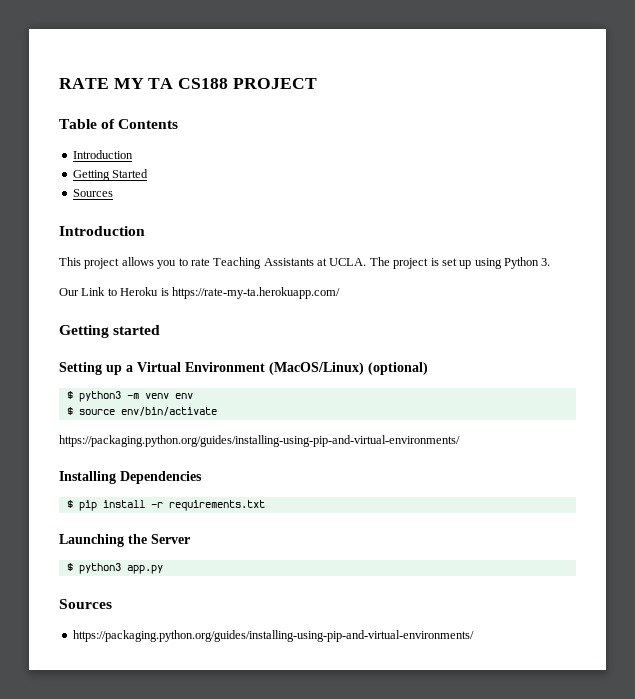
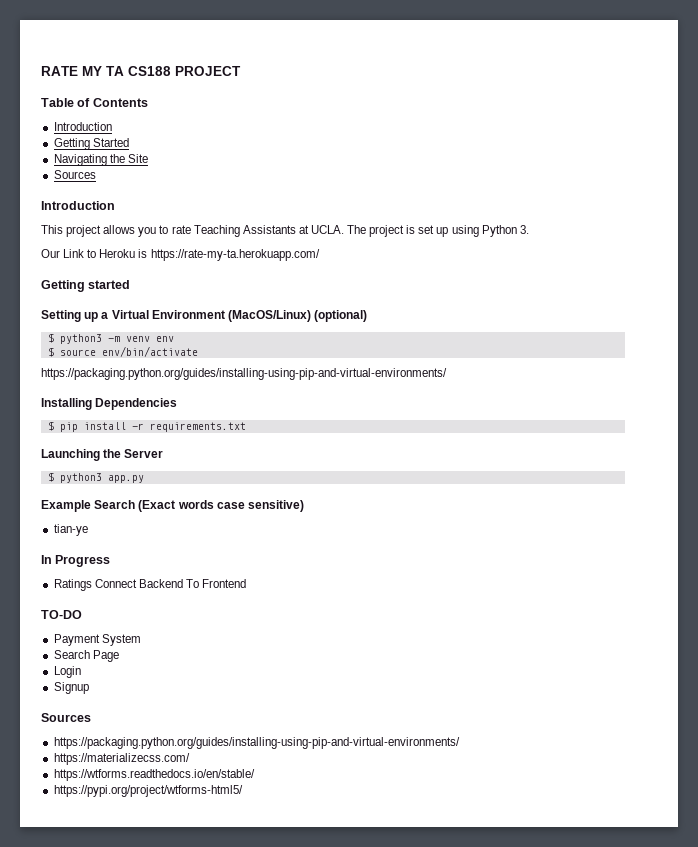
+ Navigating the Site
+ Example Search (Exact words case sensitive)
+ tian-ye
+ In Progress
+ Ratings Connect Backend To Frontend
+ TO-DO
+ Payment System
+ Search Page
+ Login
+ Signup
+ https://materializecss.com/
+ https://wtforms.readthedocs.io/en/stable/
+ https://pypi.org/project/wtforms-html5/

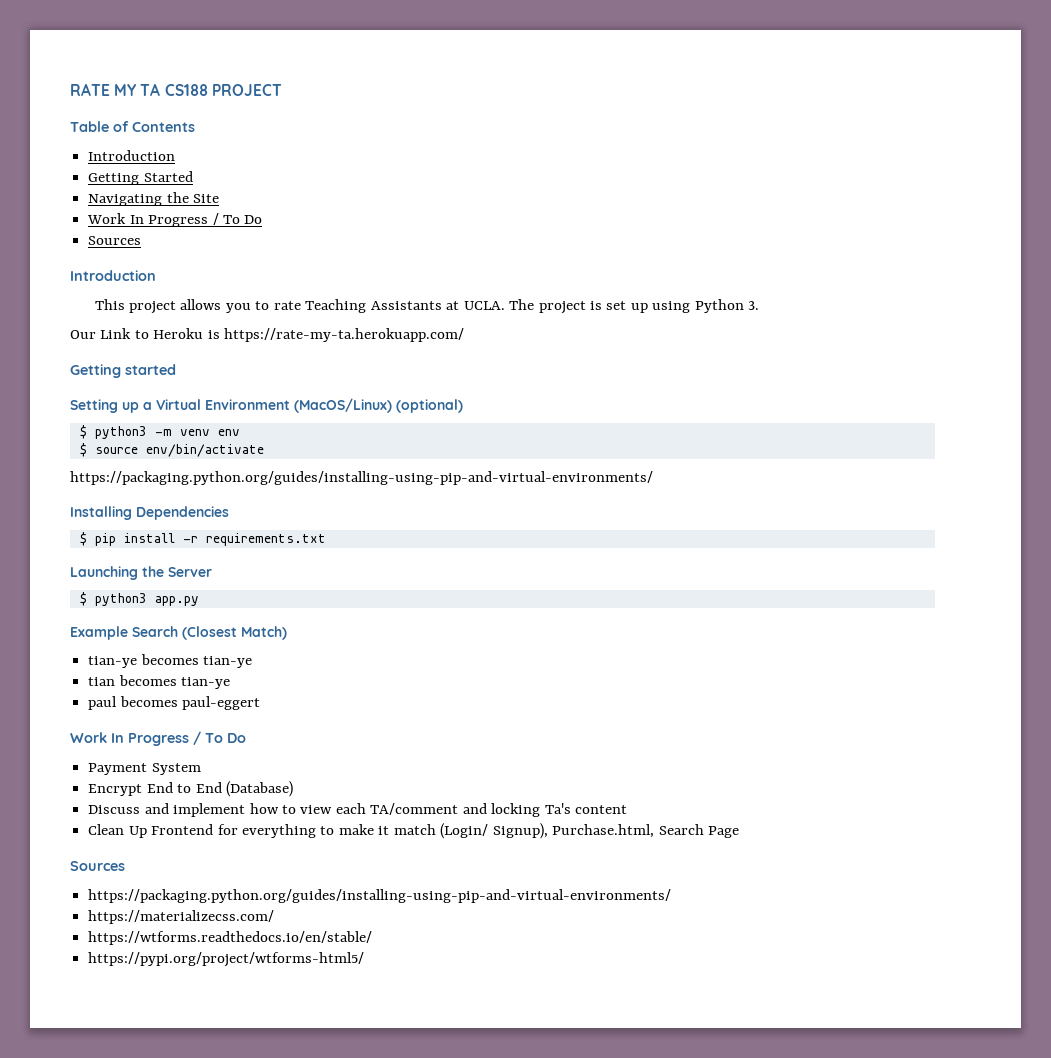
  Navigating the Site
+ Work In Progress / To Do
- Example Search (Exact words case sensitive)
- tian-ye
- In Progress
- Ratings Connect Backend To Frontend
- TO-DO
+ Example Search (Closest Match)
+ tian-ye becomes tian-ye
+ tian becomes tian-ye
+ paul becomes paul-eggert
+ Work In Progress / To Do
  Payment System
- Search Page
+ Encrypt End to End (Database)
+ Discuss and implement how to view each TA/comment and locking Ta's content
+ Clean Up Frontend for everything to make it match (Login/ Signup), Purchase.html, Search Page
- Login
- Signup

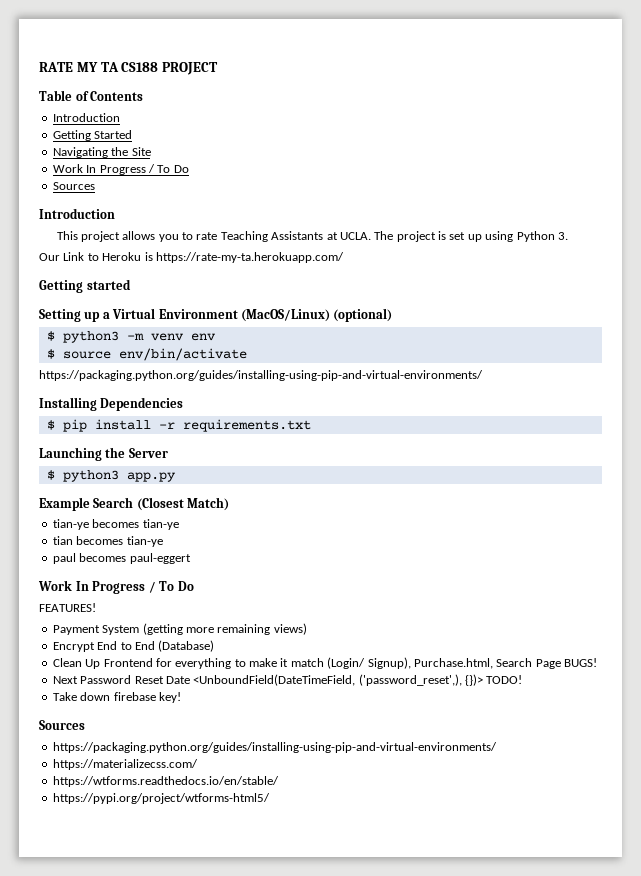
+ FEATURES!
- Payment System
+ Payment System (getting more remaining views)
- Discuss and implement how to view each TA/comment and locking Ta's content
- Clean Up Frontend for everything to make it match (Login/ Signup), Purchase.html, Search Page
+ Clean Up Frontend for everything to make it match (Login/ Signup), Purchase.html, Search Page BUGS!
+ Next Password Reset Date <UnboundField(DateTimeField, ('password_reset',), {})> TODO!
+ Take down firebase key!

